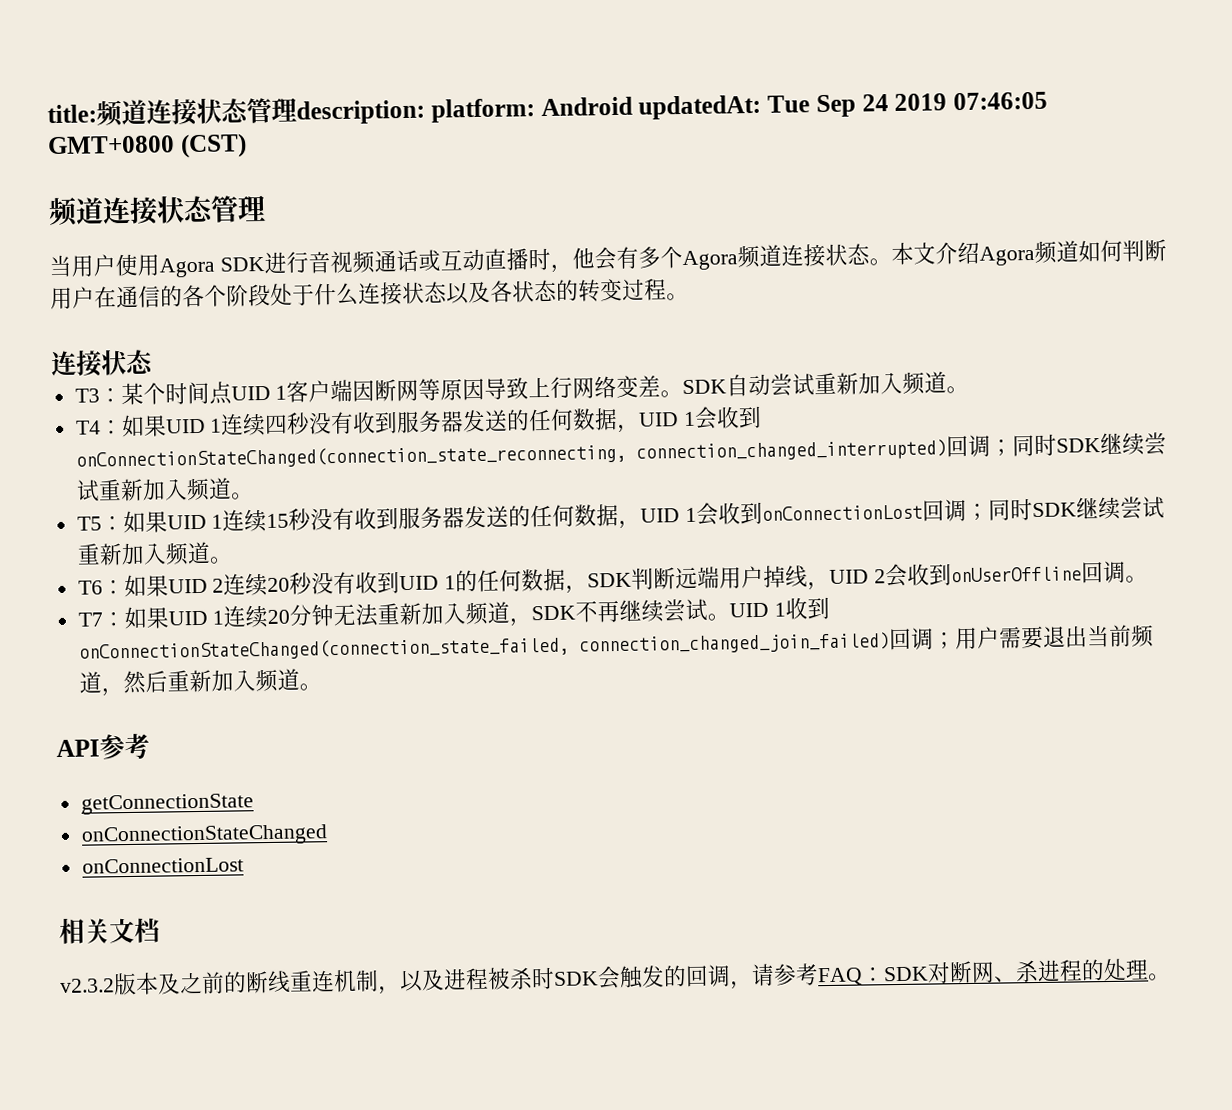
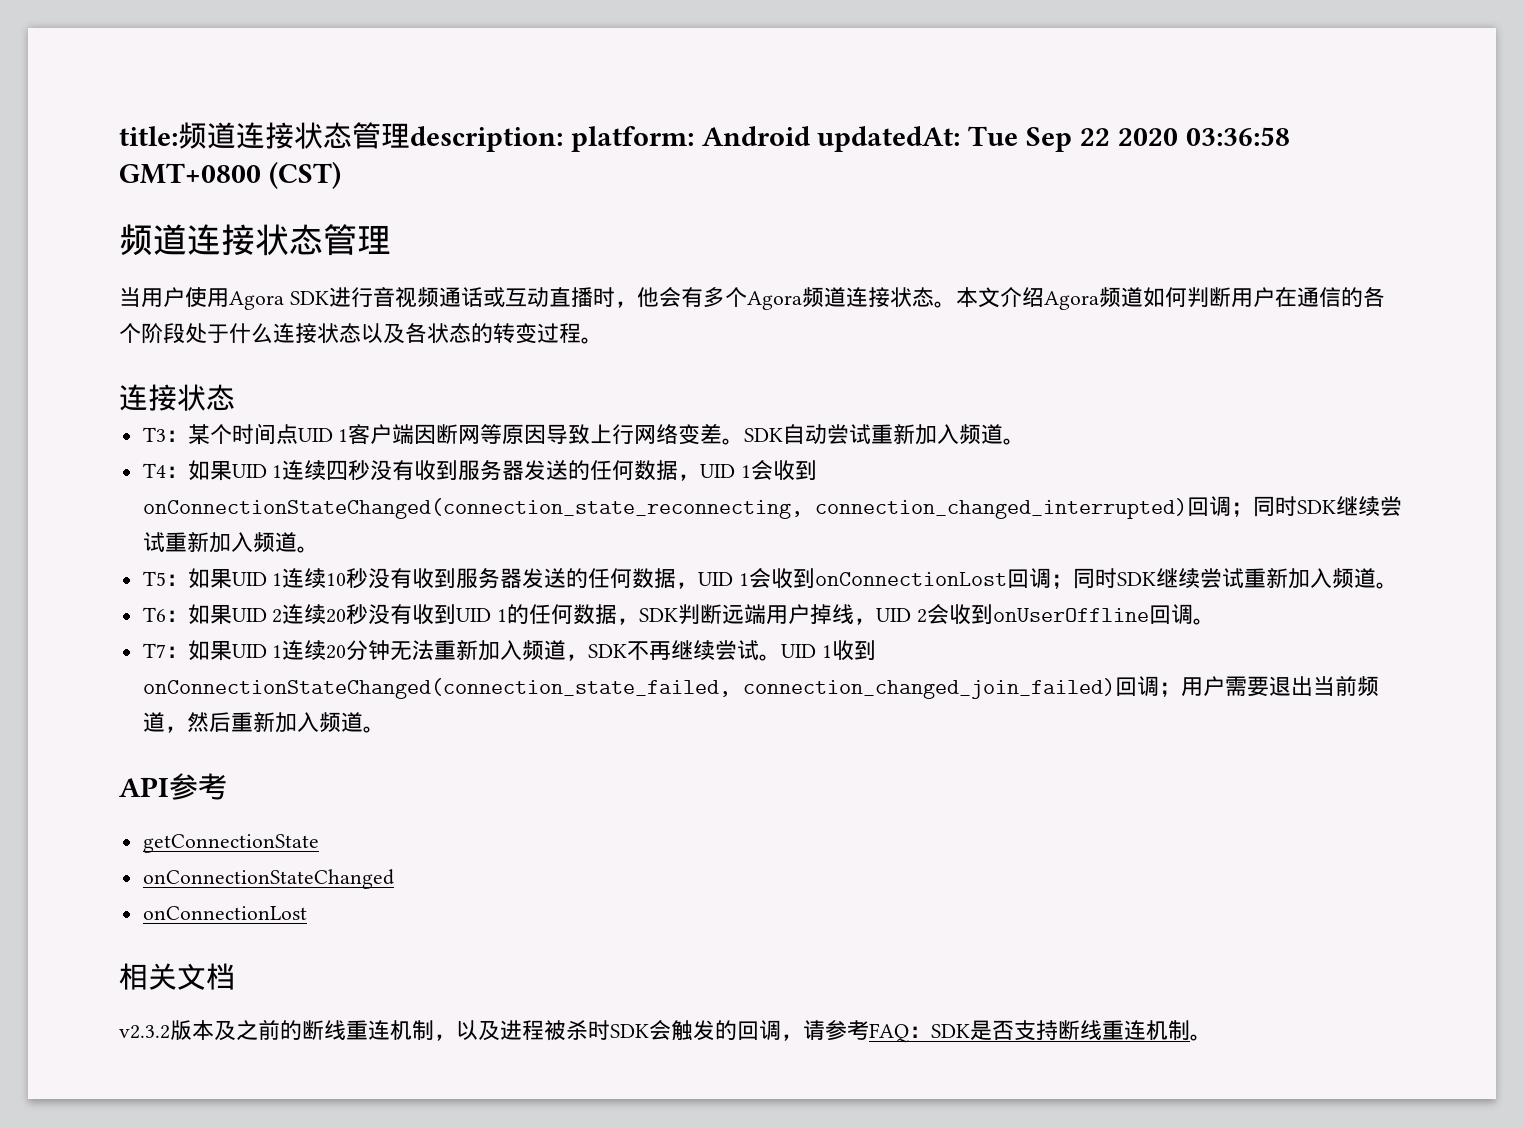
- title:频道连接状态管理description: platform: Android updatedAt: Tue Sep 24 2019 07:46:05 GMT+0800 (CST)
+ title:频道连接状态管理description: platform: Android updatedAt: Tue Sep 22 2020 03:36:58 GMT+0800 (CST)
- T5：如果UID 1连续15秒没有收到服务器发送的任何数据，UID 1会收到onConnectionLost回调；同时SDK继续尝试重新加入频道。
+ T5：如果UID 1连续10秒没有收到服务器发送的任何数据，UID 1会收到onConnectionLost回调；同时SDK继续尝试重新加入频道。
- v2.3.2版本及之前的断线重连机制，以及进程被杀时SDK会触发的回调，请参考FAQ：SDK对断网、杀进程的处理。
+ v2.3.2版本及之前的断线重连机制，以及进程被杀时SDK会触发的回调，请参考FAQ：SDK是否支持断线重连机制。

